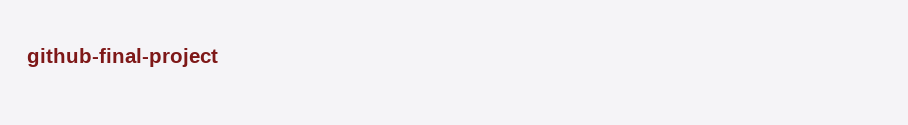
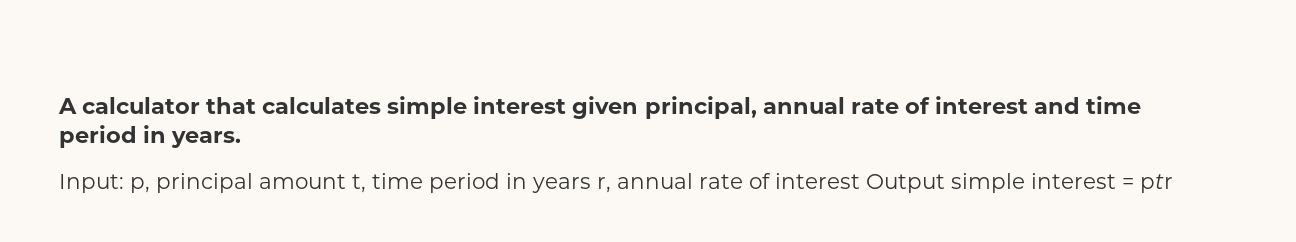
- github-final-project
+ A calculator that calculates simple interest given principal, annual rate of interest and time period in years.
+ Input: p, principal amount t, time period in years r, annual rate of interest Output simple interest = ptr

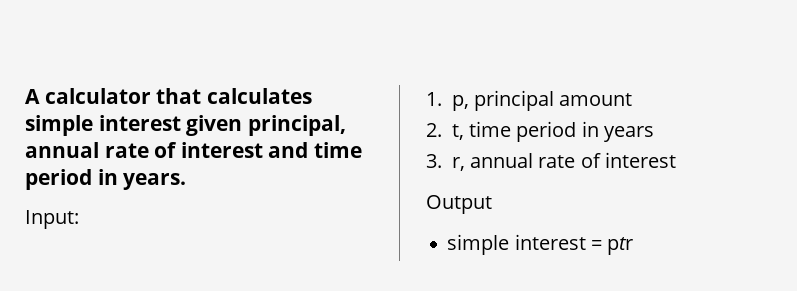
- Input: p, principal amount t, time period in years r, annual rate of interest Output simple interest = ptr
+ Input:
+ 1. p, principal amount
+ 2. t, time period in years
+ 3. r, annual rate of interest
+ Output
+ simple interest = ptr

